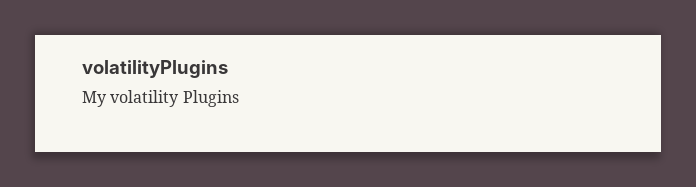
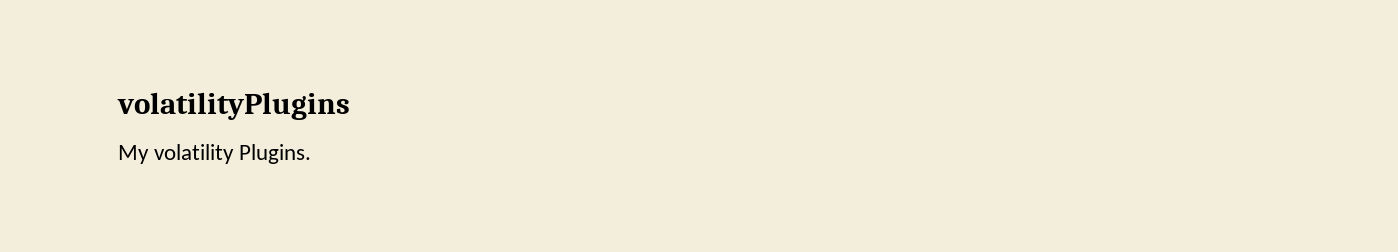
- My volatility Plugins
+ My volatility Plugins.

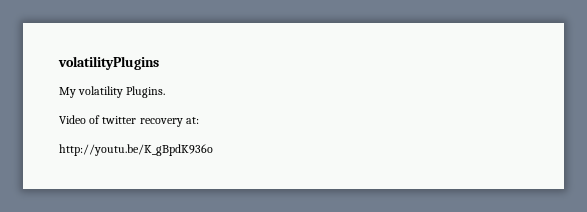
+ Video of twitter recovery at:
+ http://youtu.be/K_gBpdK936o

